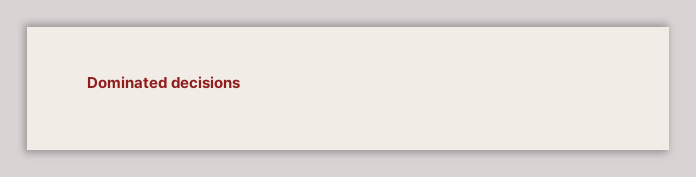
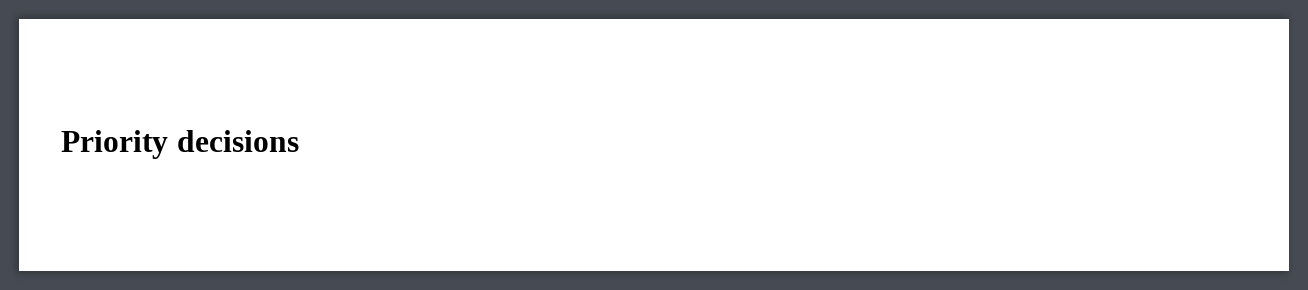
- Dominated decisions
+ Priority decisions

